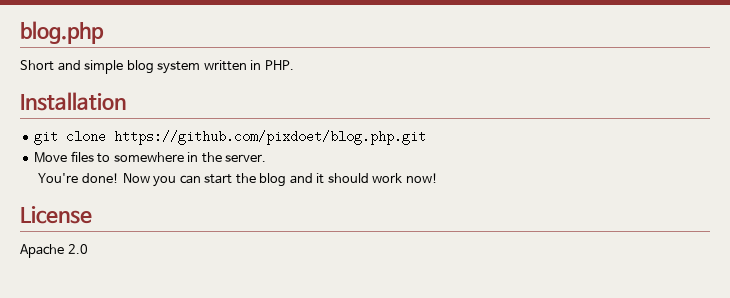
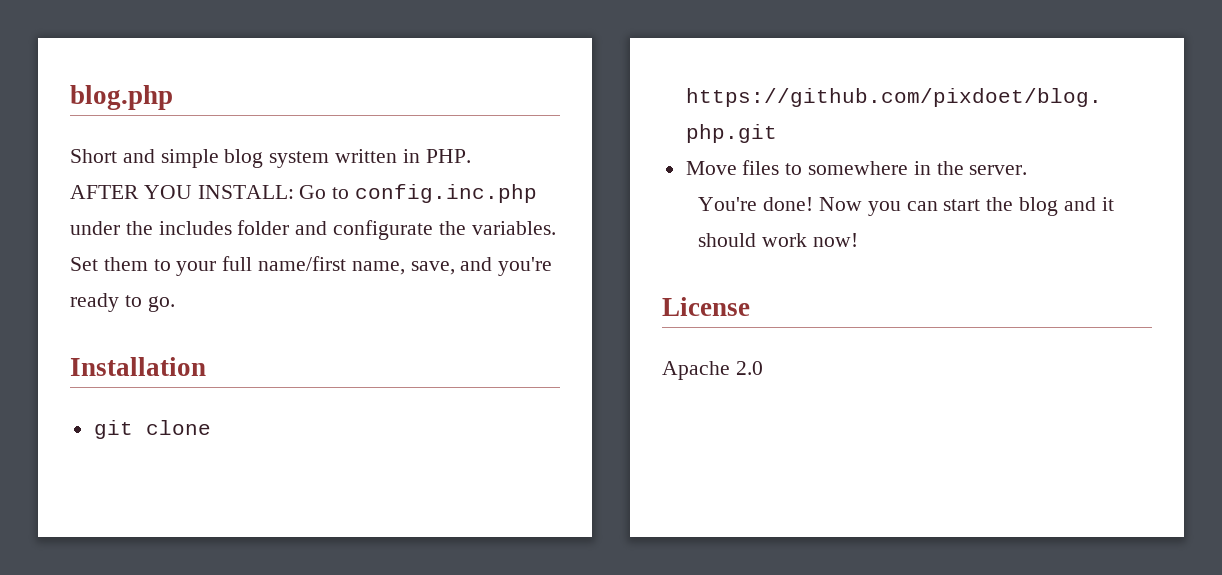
+ AFTER YOU INSTALL: Go to config.inc.php under the includes folder and configurate the variables. Set them to your full name/first name, save, and you're ready to go.

